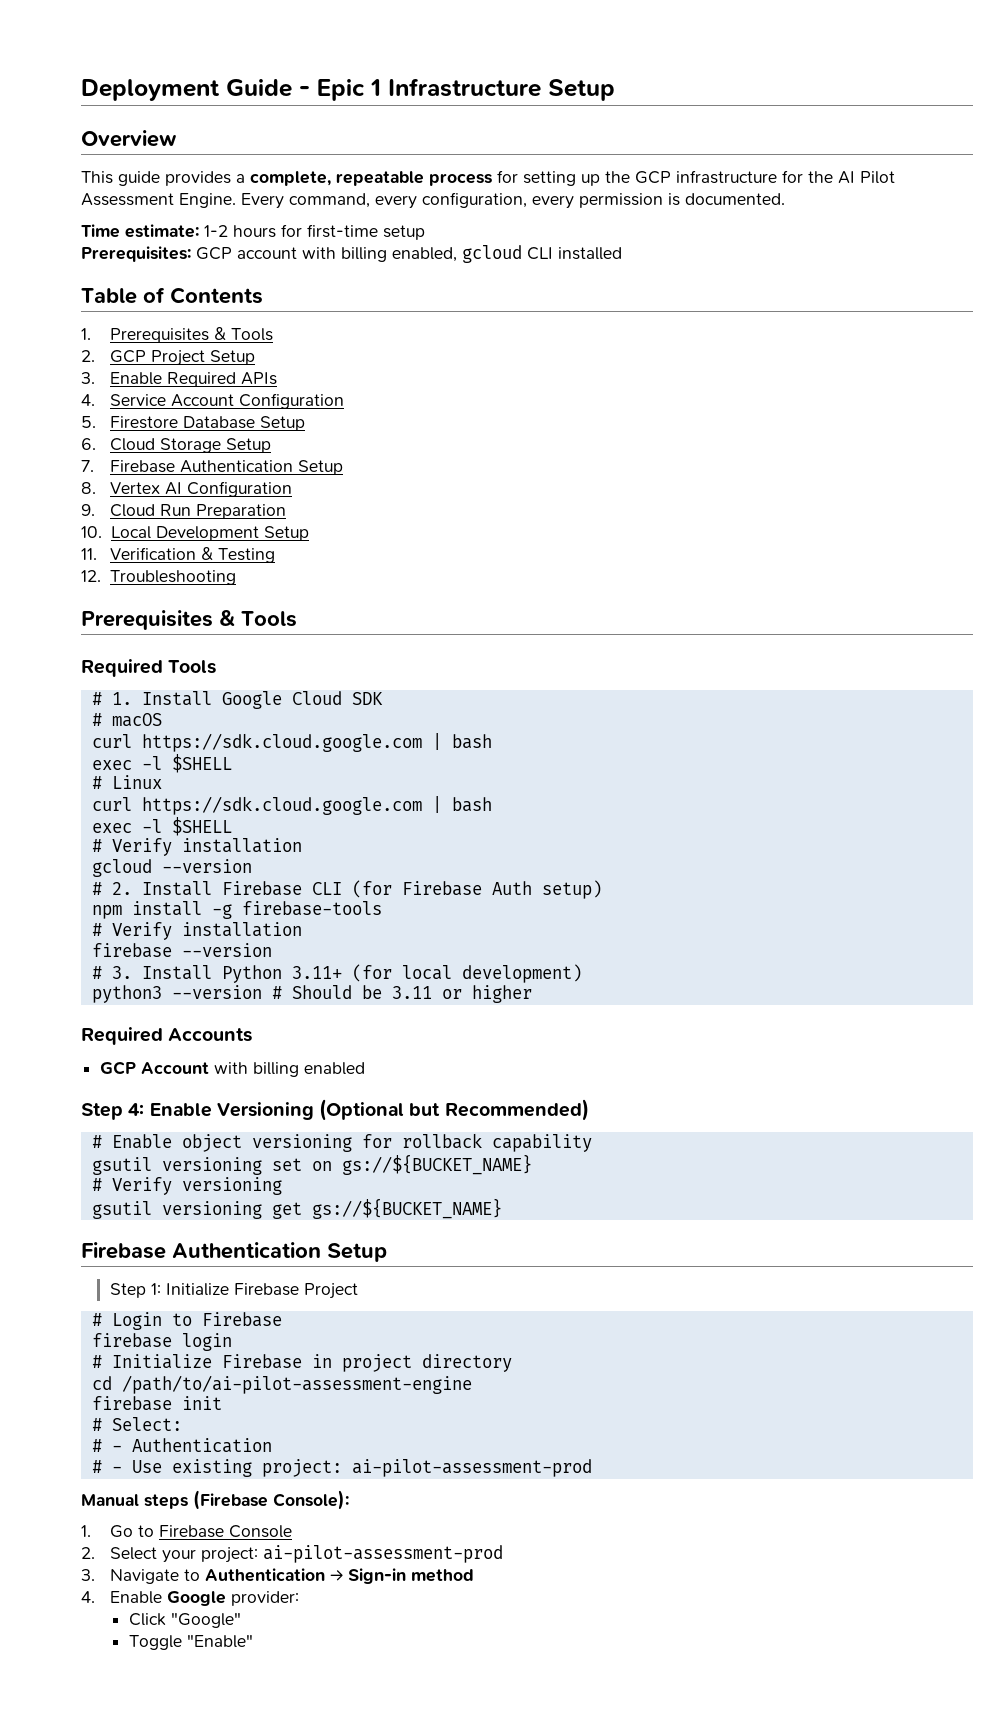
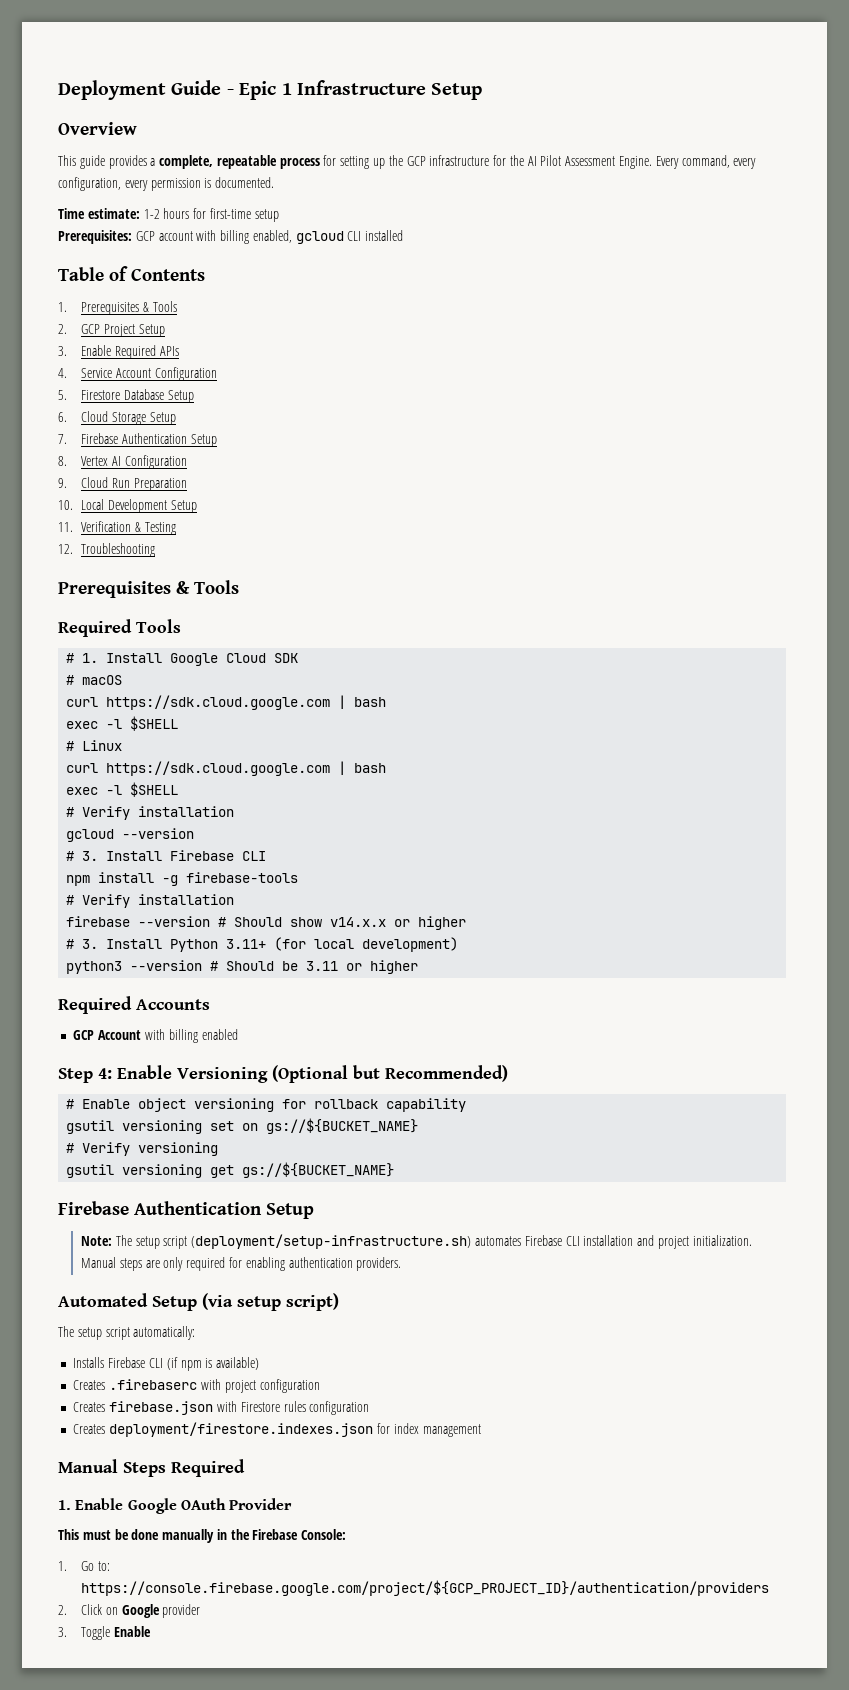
- # 2. Install Firebase CLI (for Firebase Auth setup)
+ # 3. Install Firebase CLI
- firebase --version
+ firebase --version # Should show v14.x.x or higher
- Step 1: Initialize Firebase Project
- # Login to Firebase
- firebase login
- # Initialize Firebase in project directory
- cd /path/to/ai-pilot-assessment-engine
- firebase init
- # Select:
- # - Authentication
- # - Use existing project: ai-pilot-assessment-prod
- Manual steps (Firebase Console):
- 1. Go to Firebase Console
- 2. Select your project: ai-pilot-assessment-prod
- 3. Navigate to Authentication → Sign-in method
- 4. Enable Google provider:
- Click "Google"
- Toggle "Enable"
+ Note: The setup script (deployment/setup-infrastructure.sh) automates Firebase CLI installation and project initialization. Manual steps are only required for enabling authentication providers.
+ Automated Setup (via setup script)
+ The setup script automatically:
+ Installs Firebase CLI (if npm is available)
+ Creates .firebaserc with project configuration
+ Creates firebase.json with Firestore rules configuration
+ Creates deployment/firestore.indexes.json for index management
+ Manual Steps Required
+ 1. Enable Google OAuth Provider
+ This must be done manually in the Firebase Console:
+ 1. Go to: https://console.firebase.google.com/project/${GCP_PROJECT_ID}/authentication/providers
+ 2. Click on Google provider
+ 3. Toggle Enable

